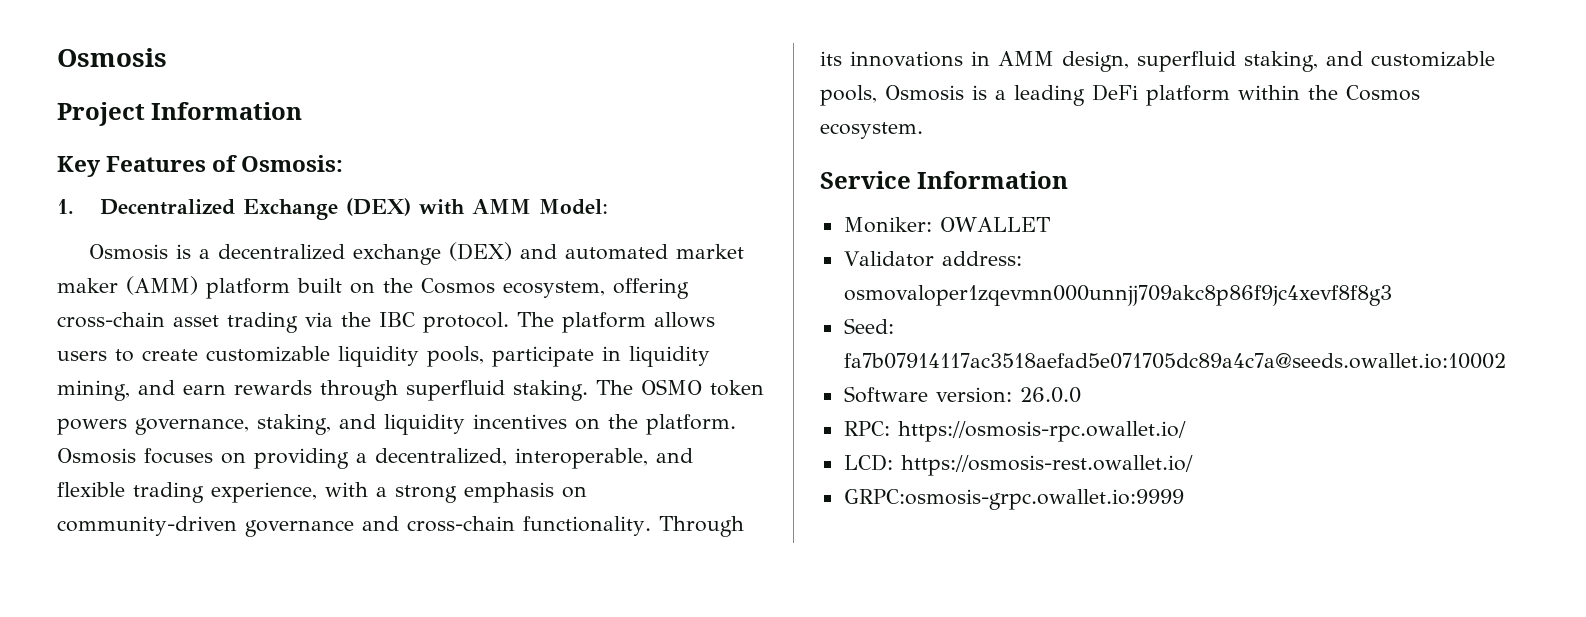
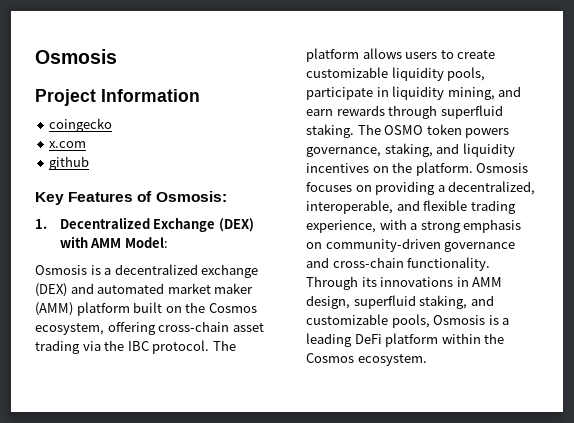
+ coingecko
+ x.com
+ github
- Service Information
- Moniker: OWALLET
- Validator address: osmovaloper1zqevmn000unnjj709akc8p86f9jc4xevf8f8g3
- Seed: fa7b07914117ac3518aefad5e071705dc89a4c7a@seeds.owallet.io:10002
- Software version: 26.0.0
- RPC: https://osmosis-rpc.owallet.io/
- LCD: https://osmosis-rest.owallet.io/
- GRPC:osmosis-grpc.owallet.io:9999

